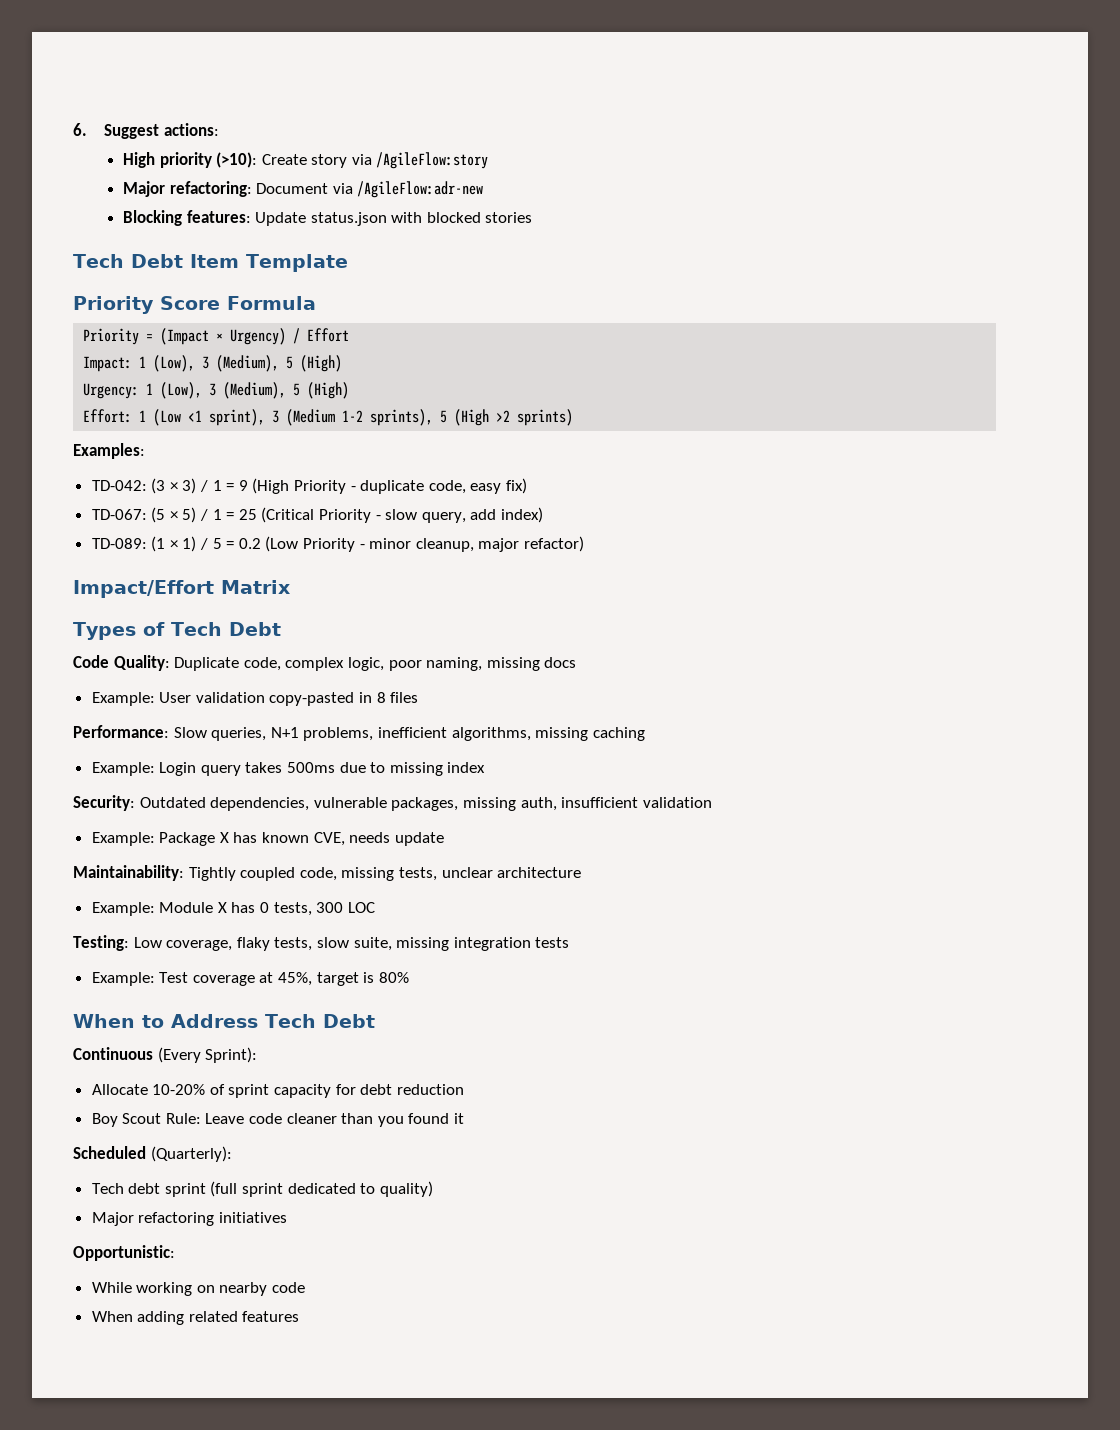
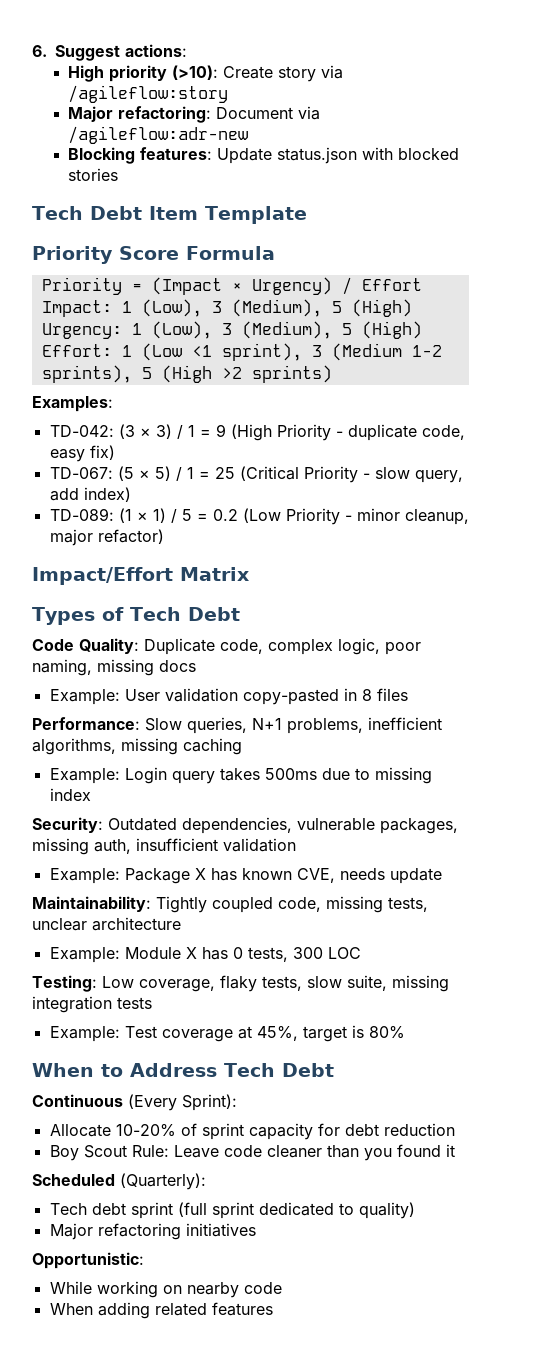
- High priority (>10): Create story via /AgileFlow:story
+ High priority (>10): Create story via /agileflow:story
- Major refactoring: Document via /AgileFlow:adr-new
+ Major refactoring: Document via /agileflow:adr-new

